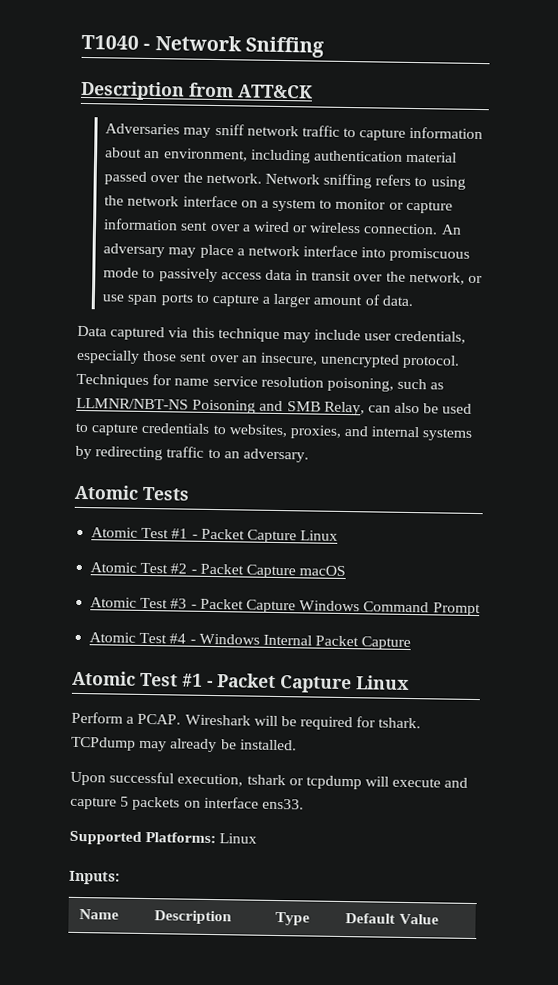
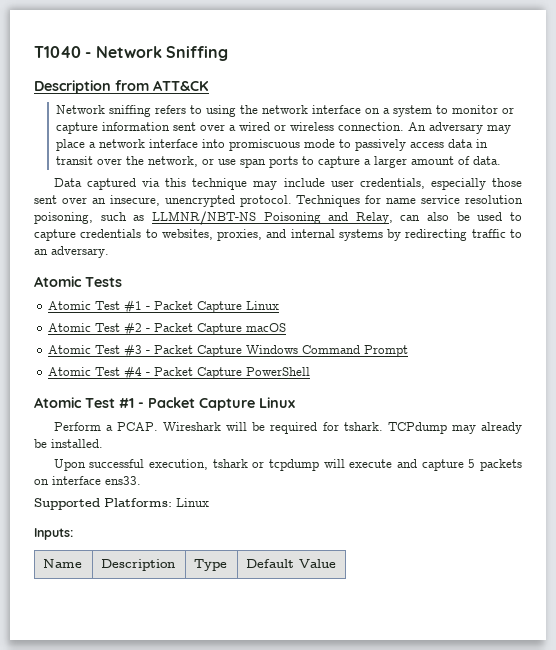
- Adversaries may sniff network traffic to capture information about an environment, including authentication material passed over the network.
- Techniques for name service resolution poisoning, such as LLMNR/NBT-NS Poisoning and SMB Relay, can also be used to capture credentials to websites, proxies, and internal systems by redirecting traffic to an adversary.
+ Techniques for name service resolution poisoning, such as LLMNR/NBT-NS Poisoning and Relay, can also be used to capture credentials to websites, proxies, and internal systems by redirecting traffic to an adversary.
- Atomic Test #4 - Windows Internal Packet Capture
+ Atomic Test #4 - Packet Capture PowerShell

